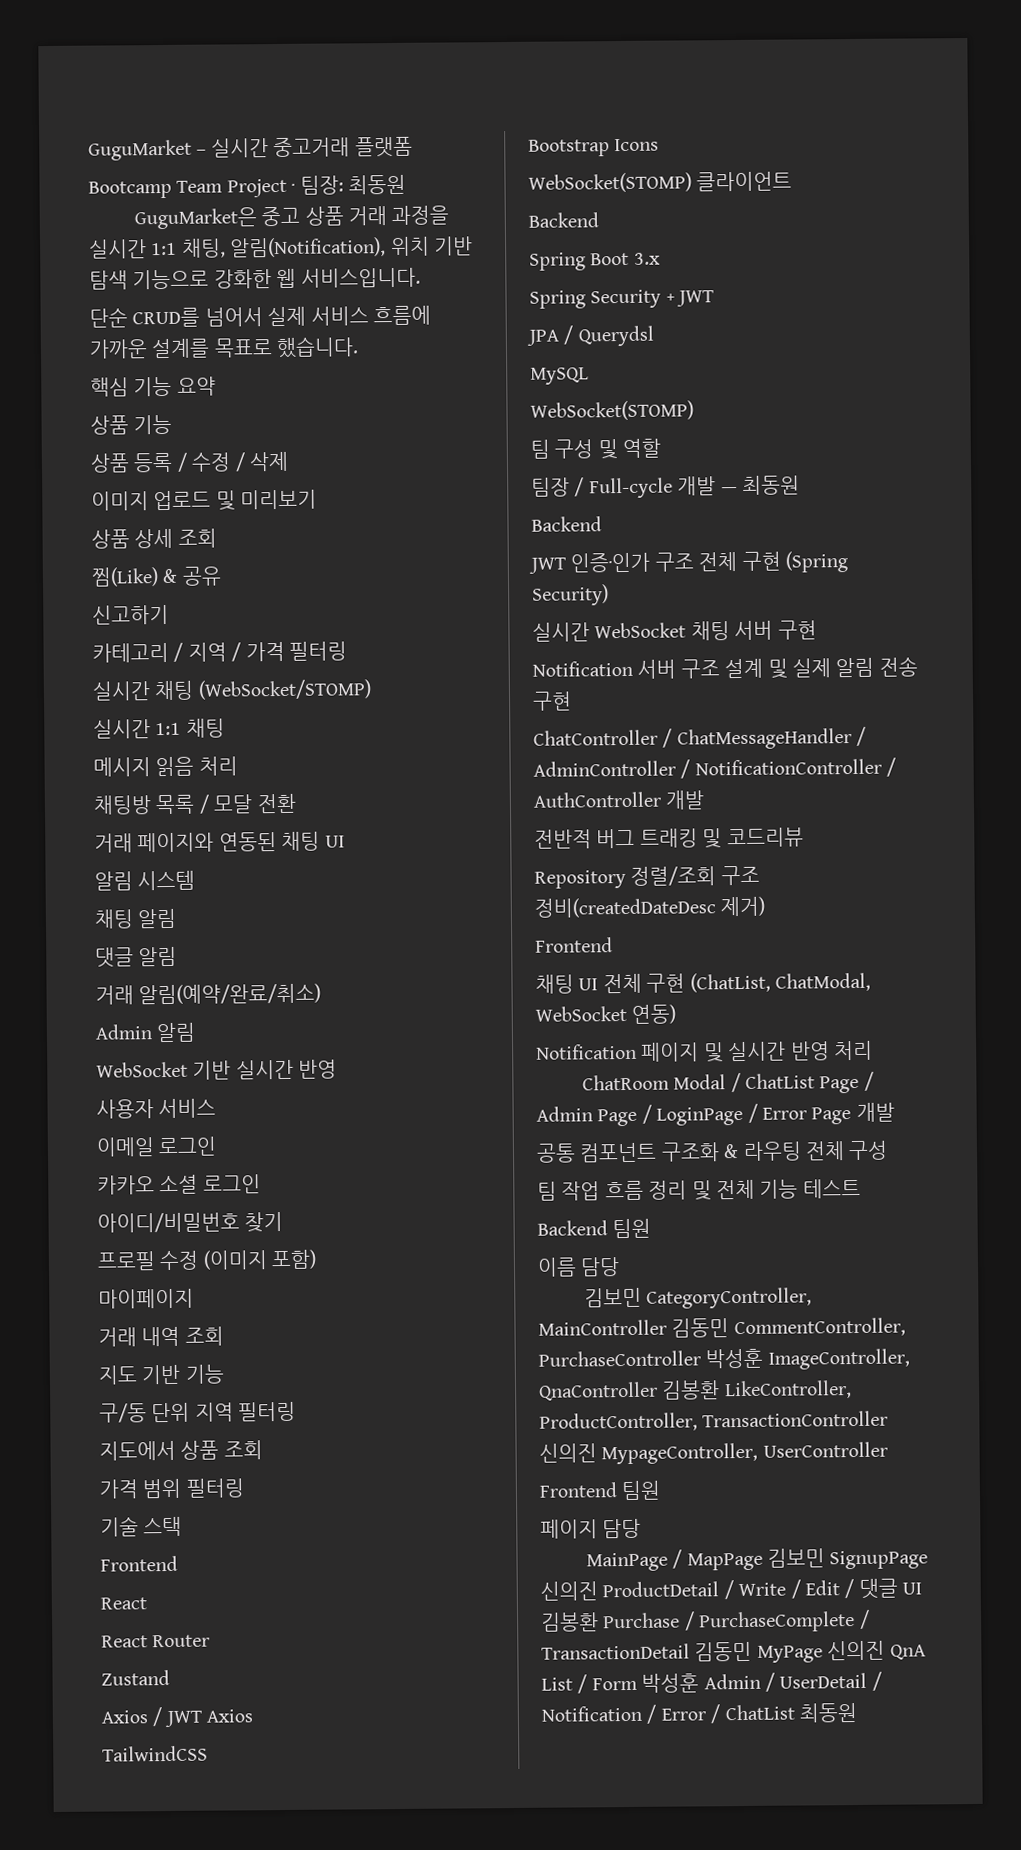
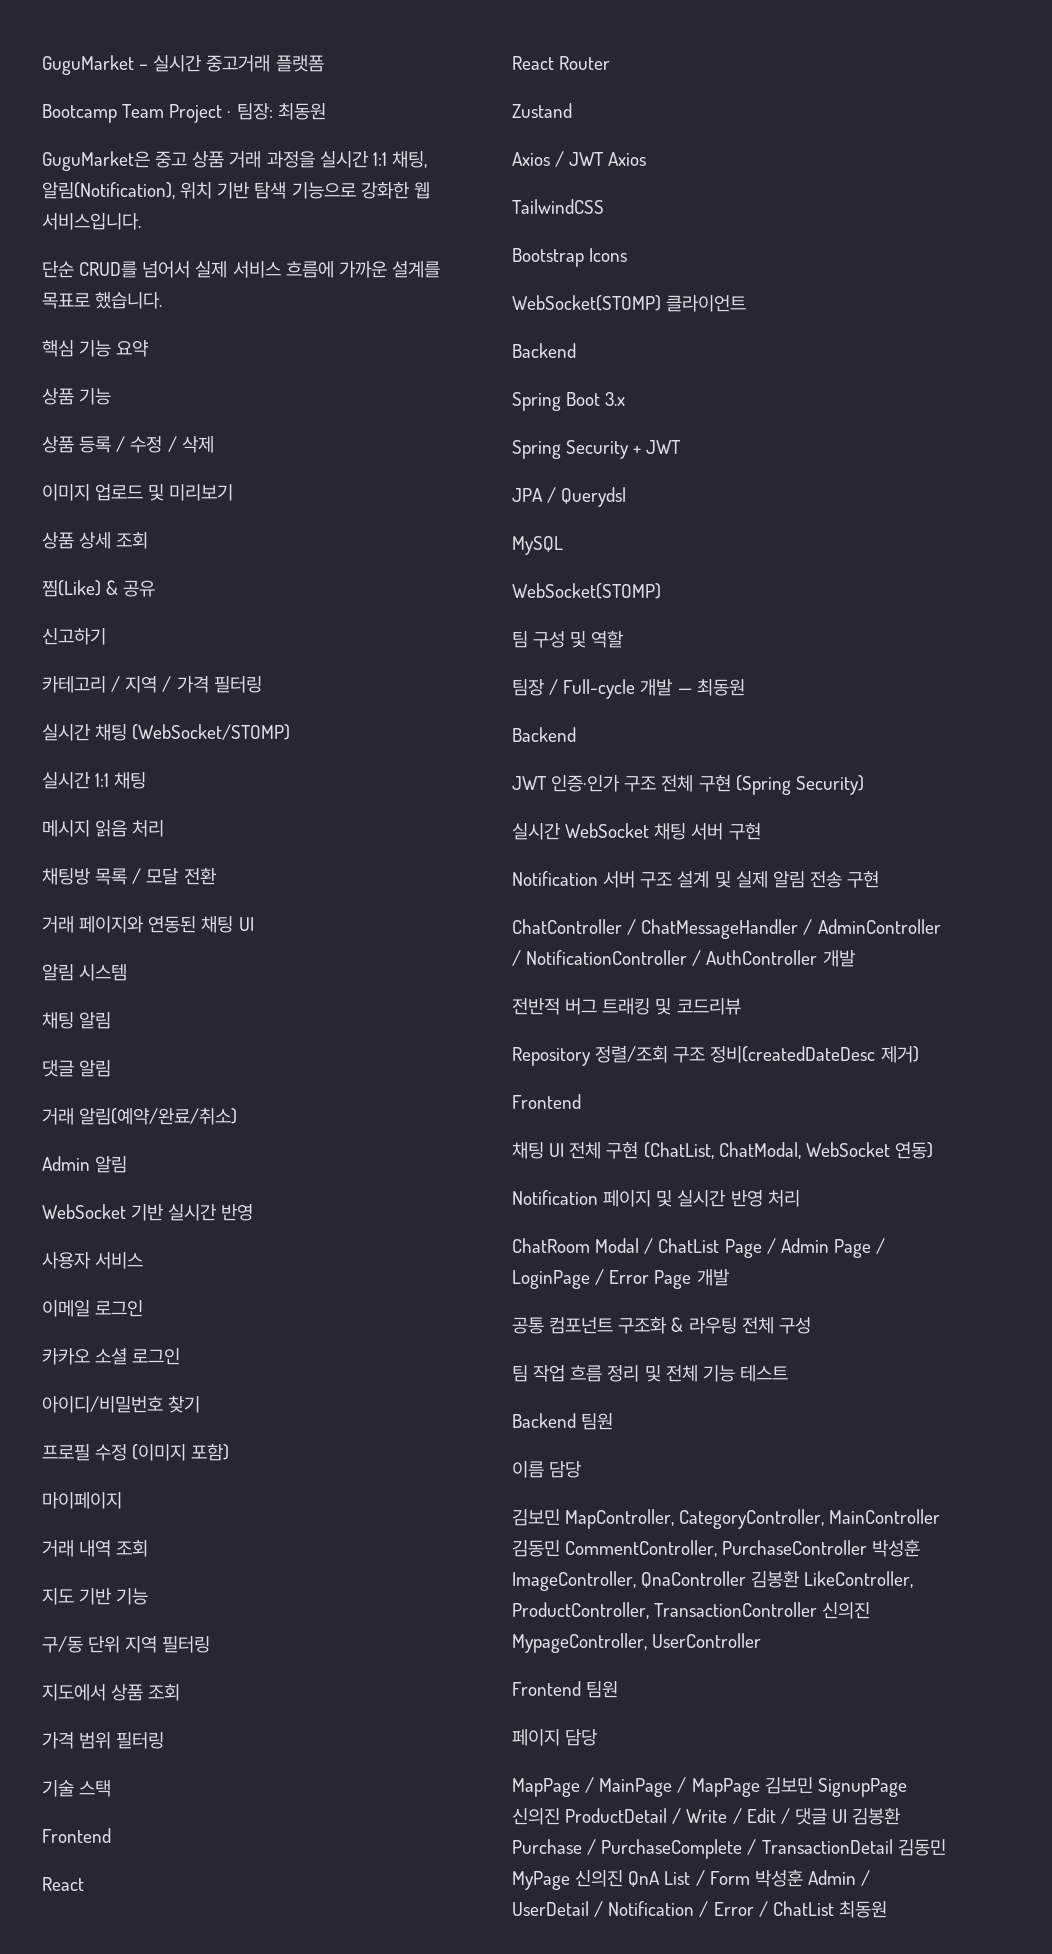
- 김보민 CategoryController, MainController 김동민 CommentController, PurchaseController 박성훈 ImageController, QnaController 김봉환 LikeController, ProductController, TransactionController 신의진 MypageController, UserController
+ 김보민 MapController, CategoryController, MainController 김동민 CommentController, PurchaseController 박성훈 ImageController, QnaController 김봉환 LikeController, ProductController, TransactionController 신의진 MypageController, UserController
- MainPage / MapPage 김보민 SignupPage 신의진 ProductDetail / Write / Edit / 댓글 UI 김봉환 Purchase / PurchaseComplete / TransactionDetail 김동민 MyPage 신의진 QnA List / Form 박성훈 Admin / UserDetail / Notification / Error / ChatList 최동원
+ MapPage / MainPage / MapPage 김보민 SignupPage 신의진 ProductDetail / Write / Edit / 댓글 UI 김봉환 Purchase / PurchaseComplete / TransactionDetail 김동민 MyPage 신의진 QnA List / Form 박성훈 Admin / UserDetail / Notification / Error / ChatList 최동원

